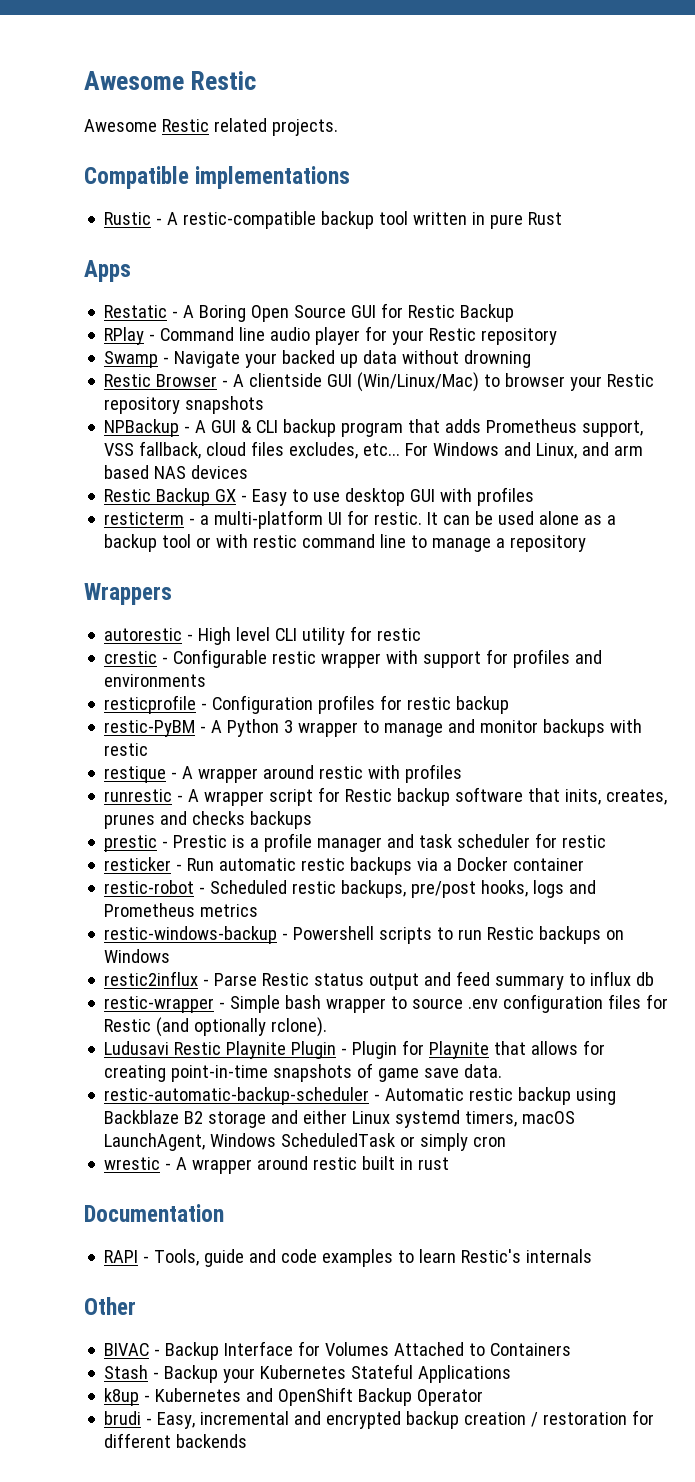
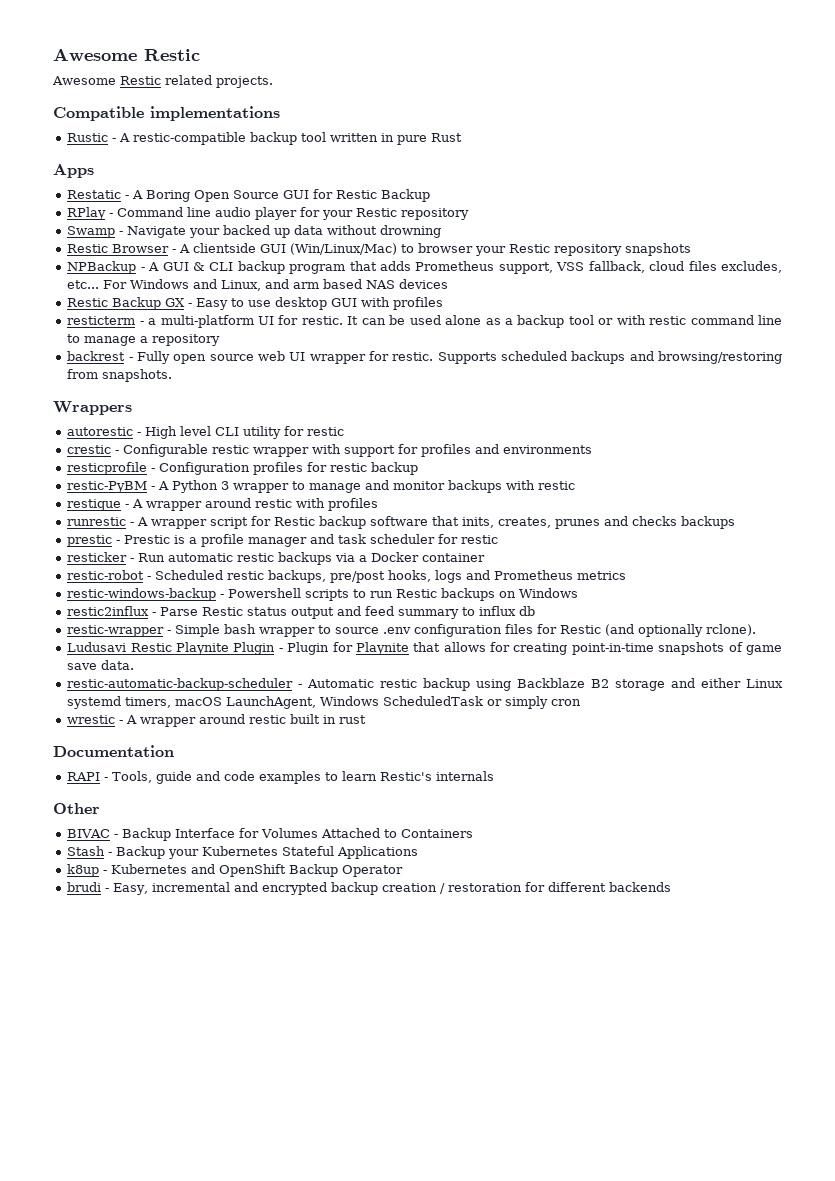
+ backrest - Fully open source web UI wrapper for restic. Supports scheduled backups and browsing/restoring from snapshots.

